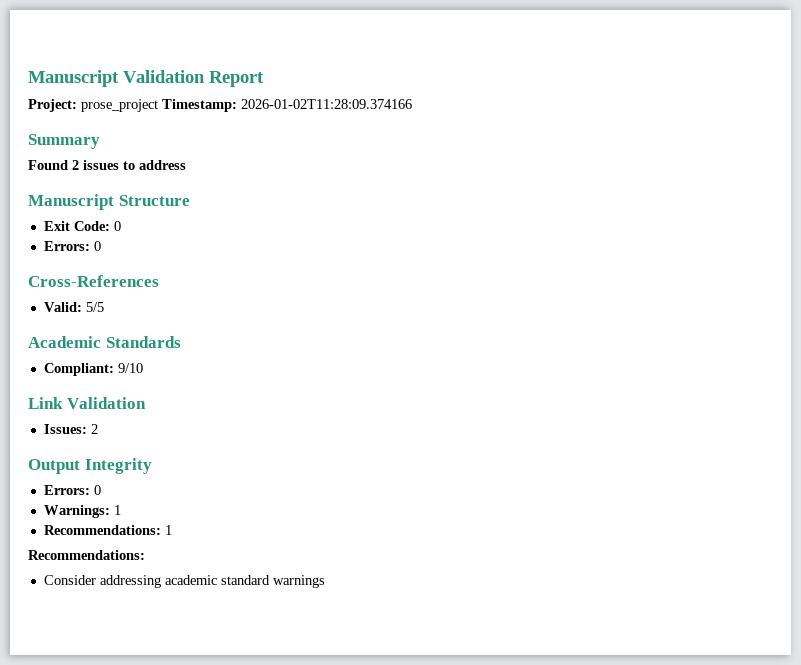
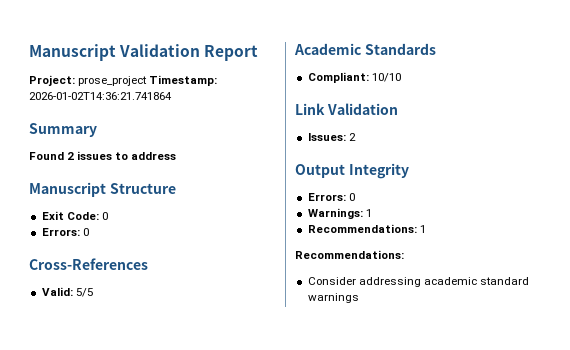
- Project: prose_project Timestamp: 2026-01-02T11:28:09.374166
+ Project: prose_project Timestamp: 2026-01-02T14:36:21.741864
- Compliant: 9/10
+ Compliant: 10/10

